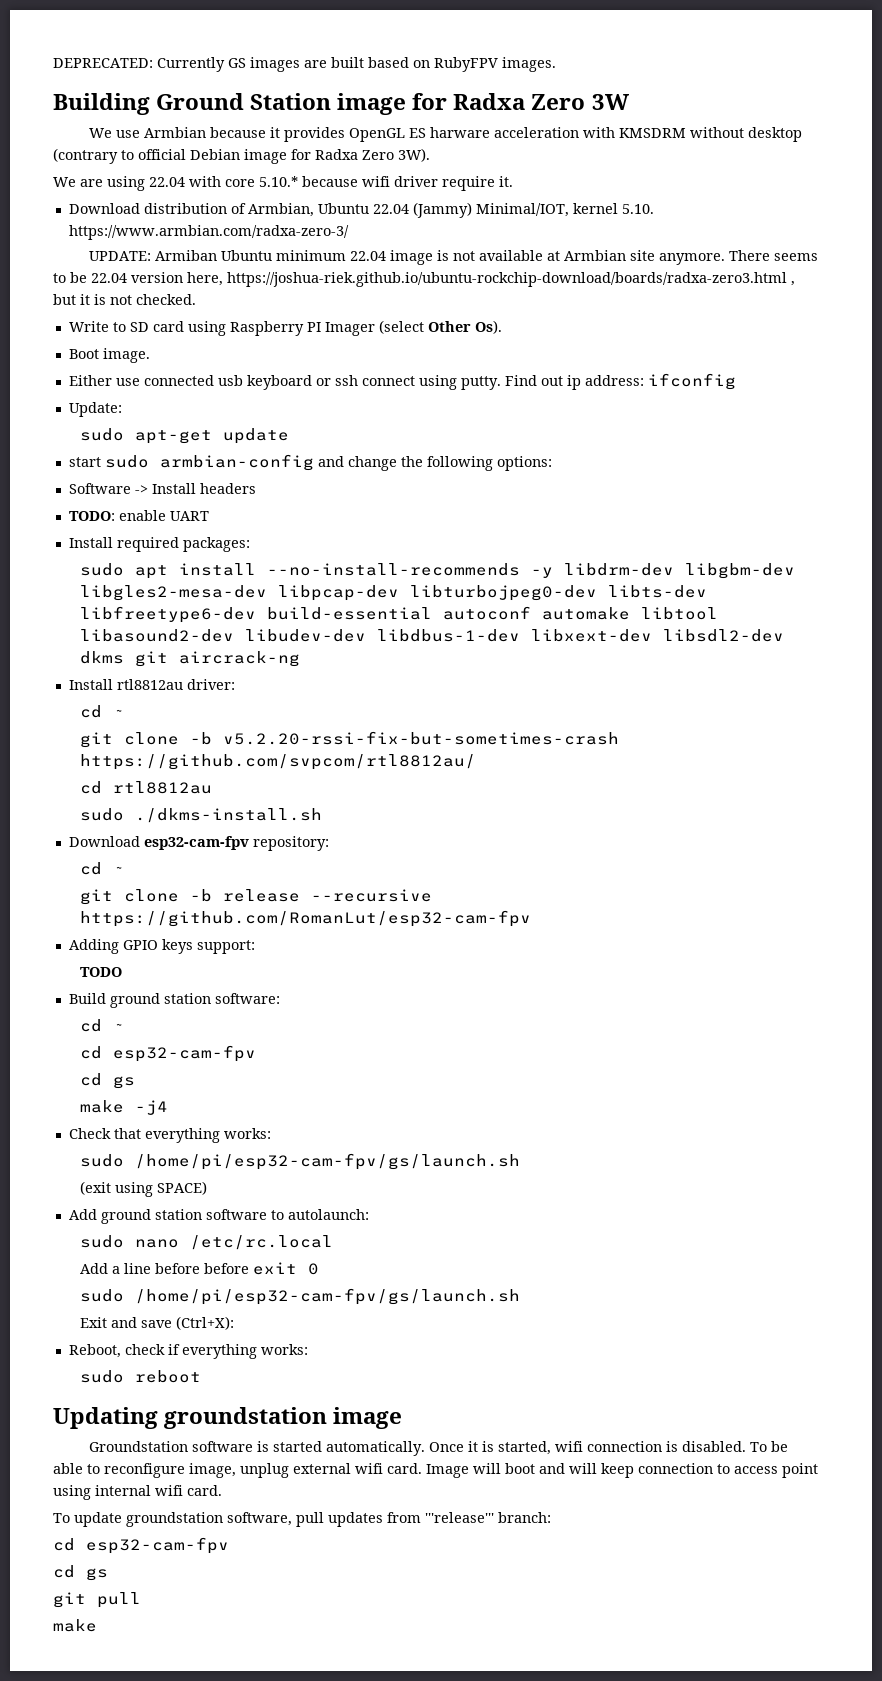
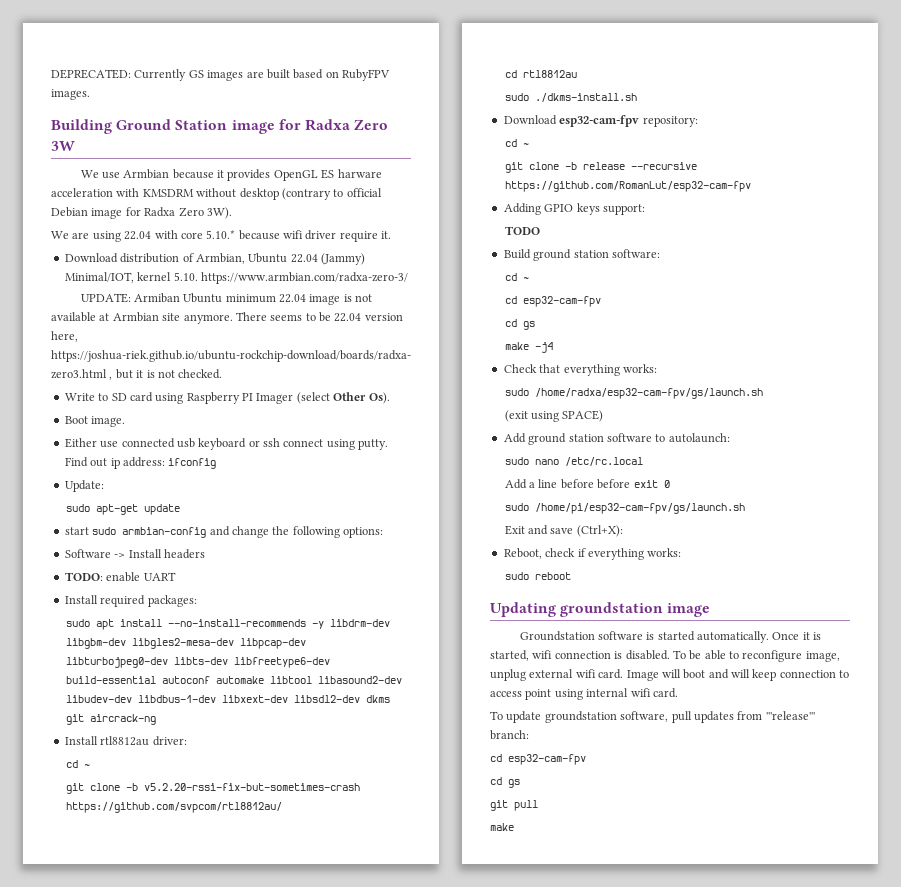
  Check that everything works:
- sudo /home/pi/esp32-cam-fpv/gs/launch.sh
+ sudo /home/radxa/esp32-cam-fpv/gs/launch.sh

